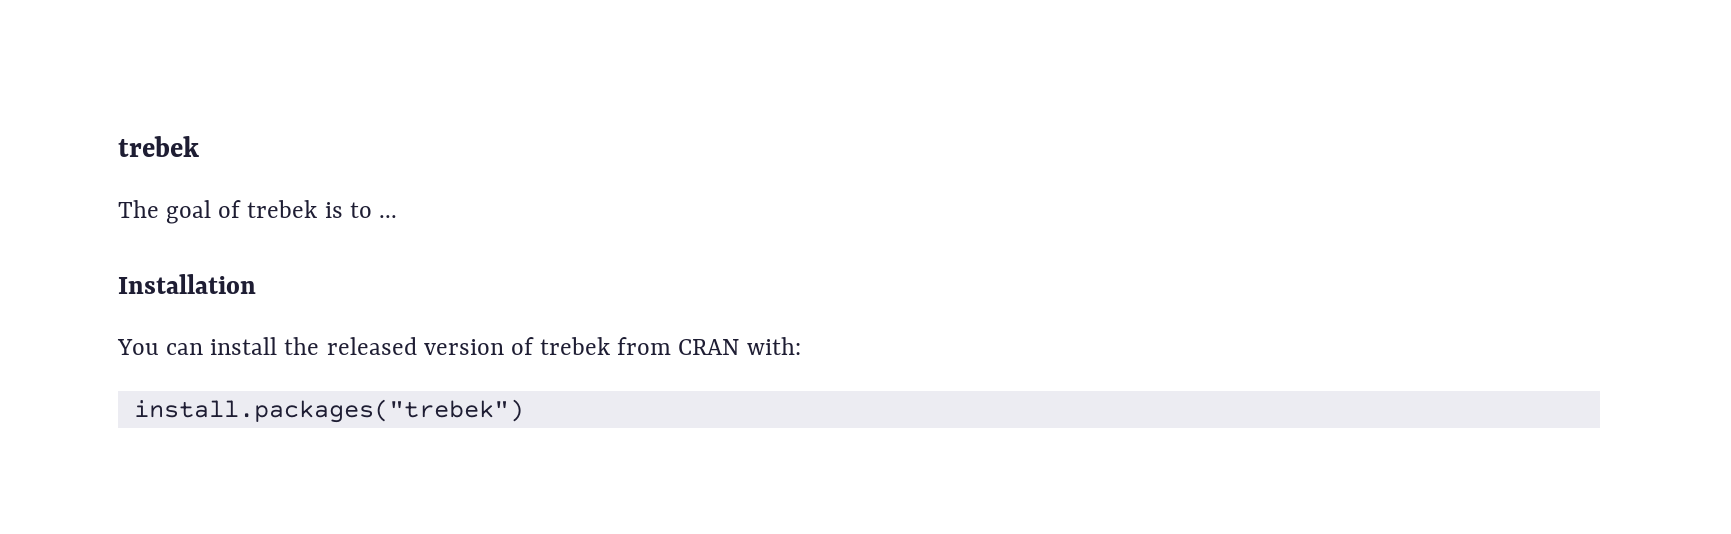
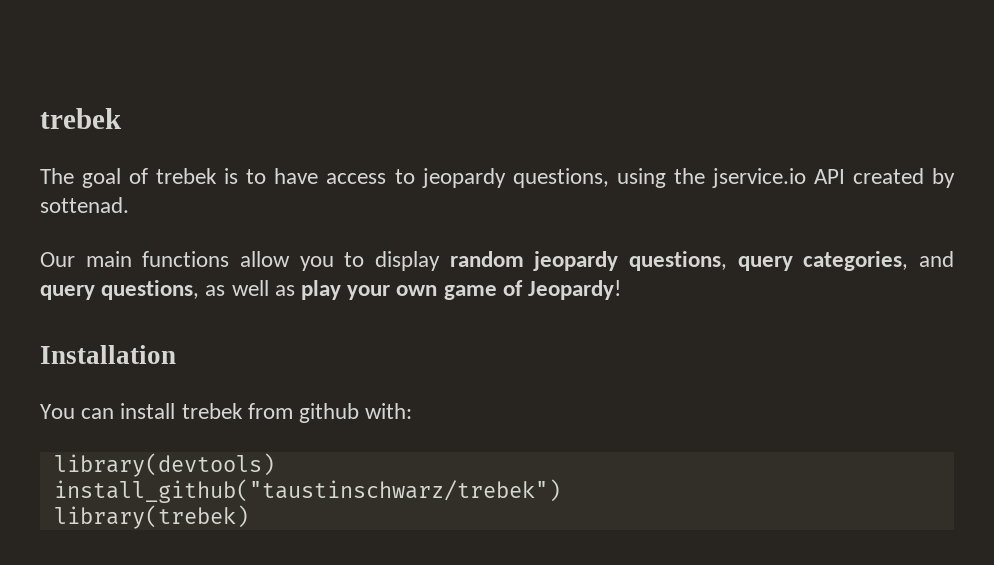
- The goal of trebek is to ...
+ The goal of trebek is to have access to jeopardy questions, using the jservice.io API created by sottenad.
+ Our main functions allow you to display random jeopardy questions, query categories, and query questions, as well as play your own game of Jeopardy!
- You can install the released version of trebek from CRAN with:
+ You can install trebek from github with:
- install.packages("trebek")
+ library(devtools)
+ install_github("taustinschwarz/trebek")
+ library(trebek)

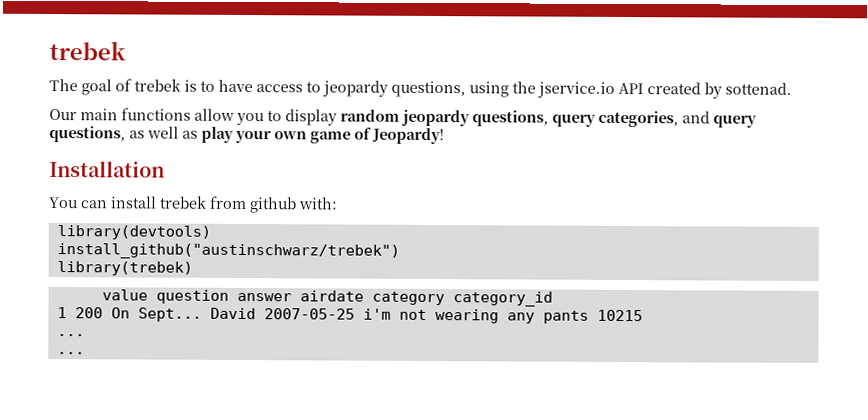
- install_github("taustinschwarz/trebek")
+ install_github("austinschwarz/trebek")
+ value question answer airdate category category_id
+ 1 200 On Sept... David 2007-05-25 i'm not wearing any pants 10215
+ ...
+ ...

